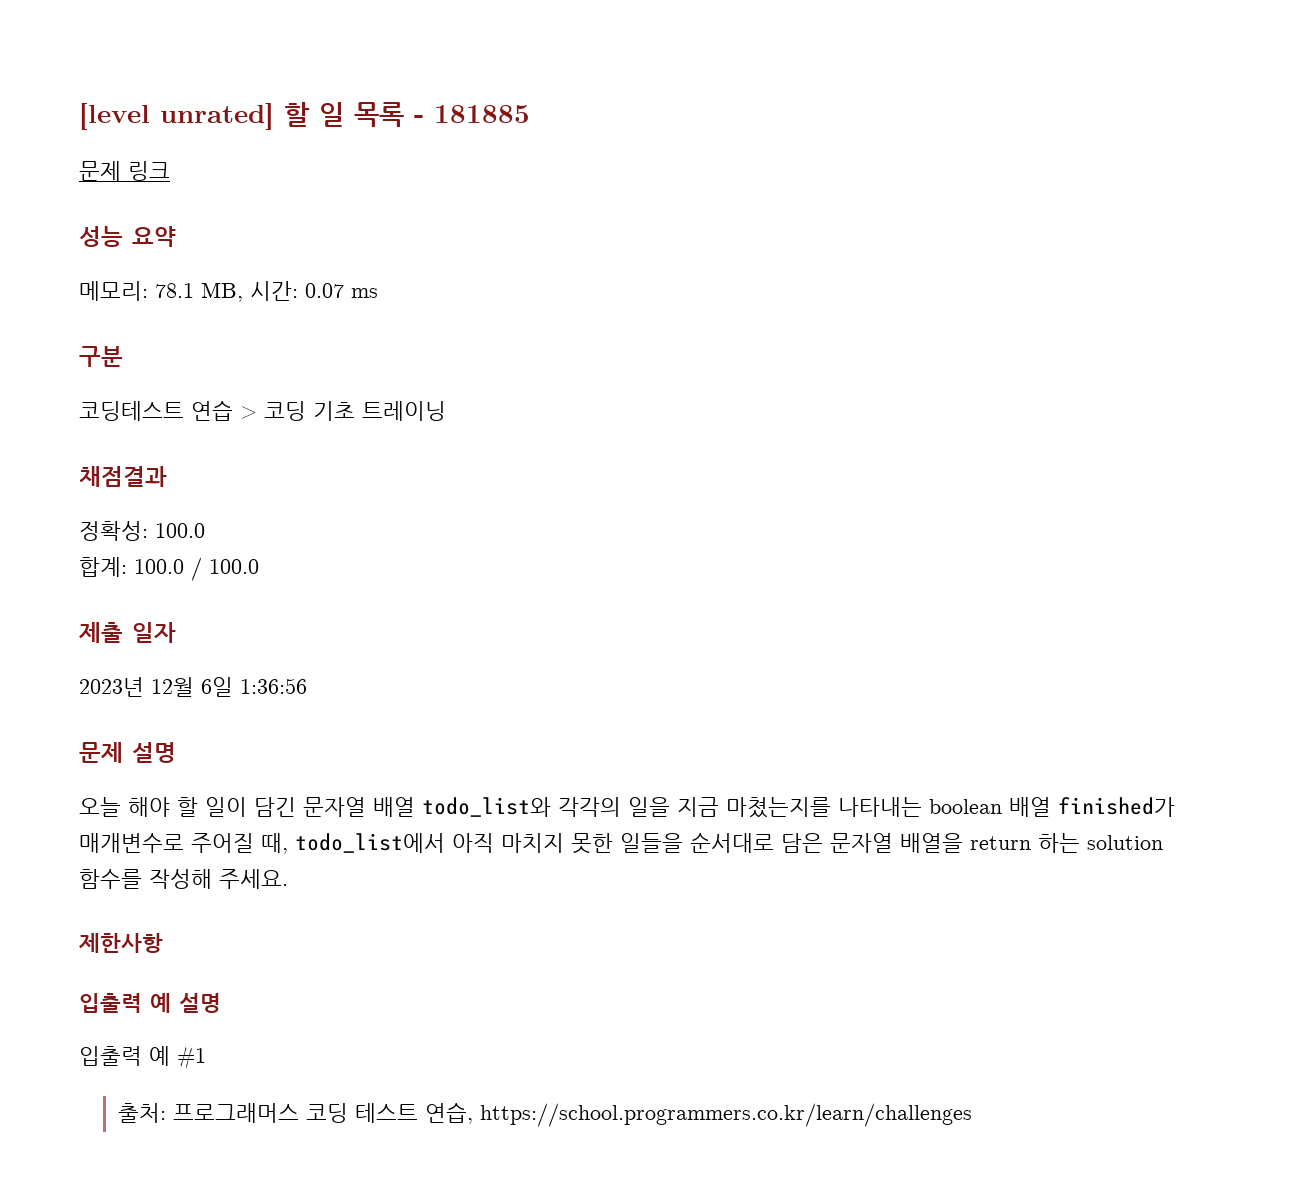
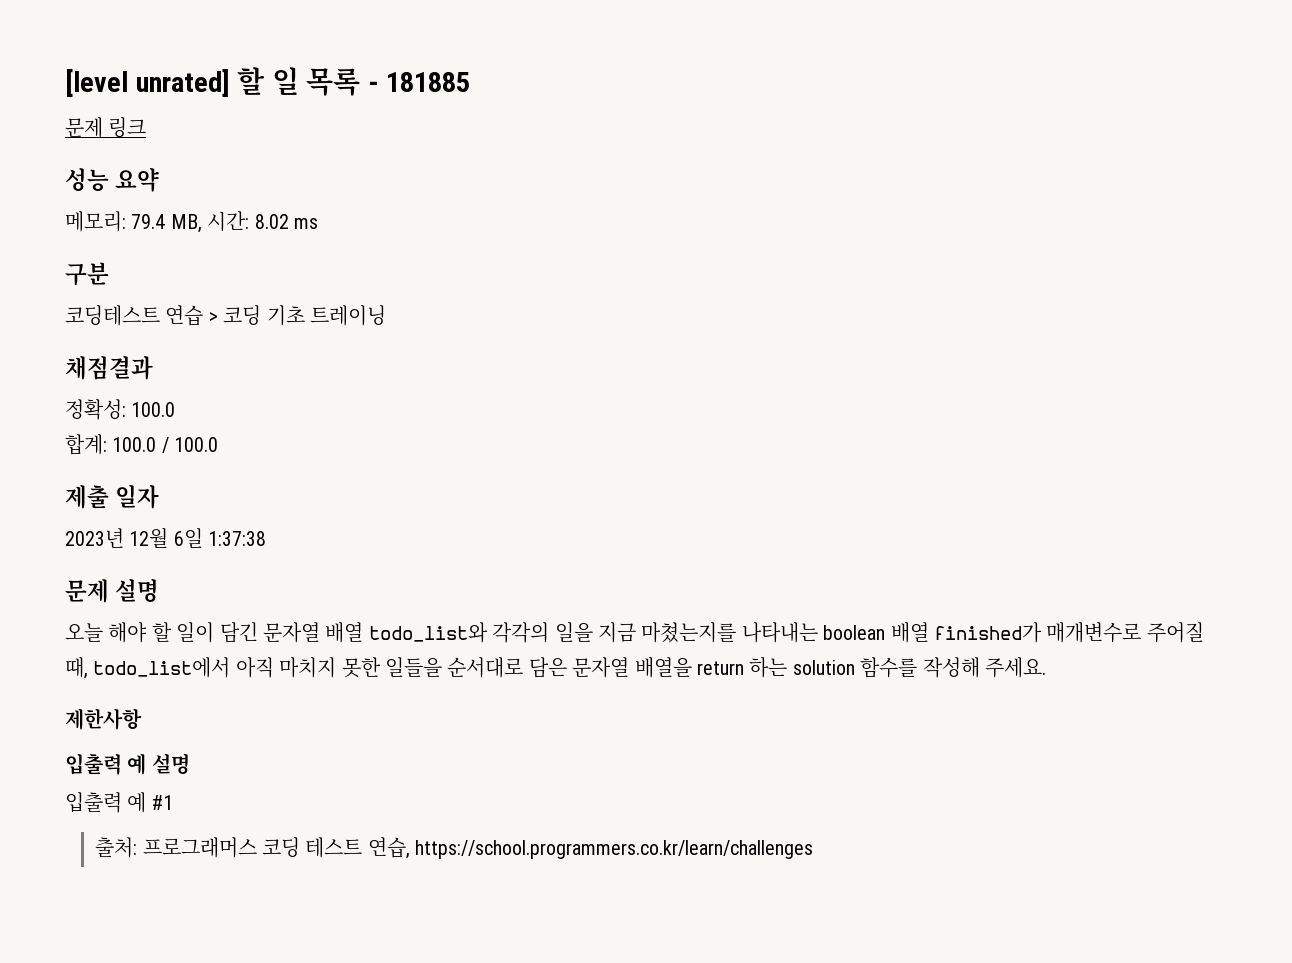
- 메모리: 78.1 MB, 시간: 0.07 ms
+ 메모리: 79.4 MB, 시간: 8.02 ms
- 2023년 12월 6일 1:36:56
+ 2023년 12월 6일 1:37:38

